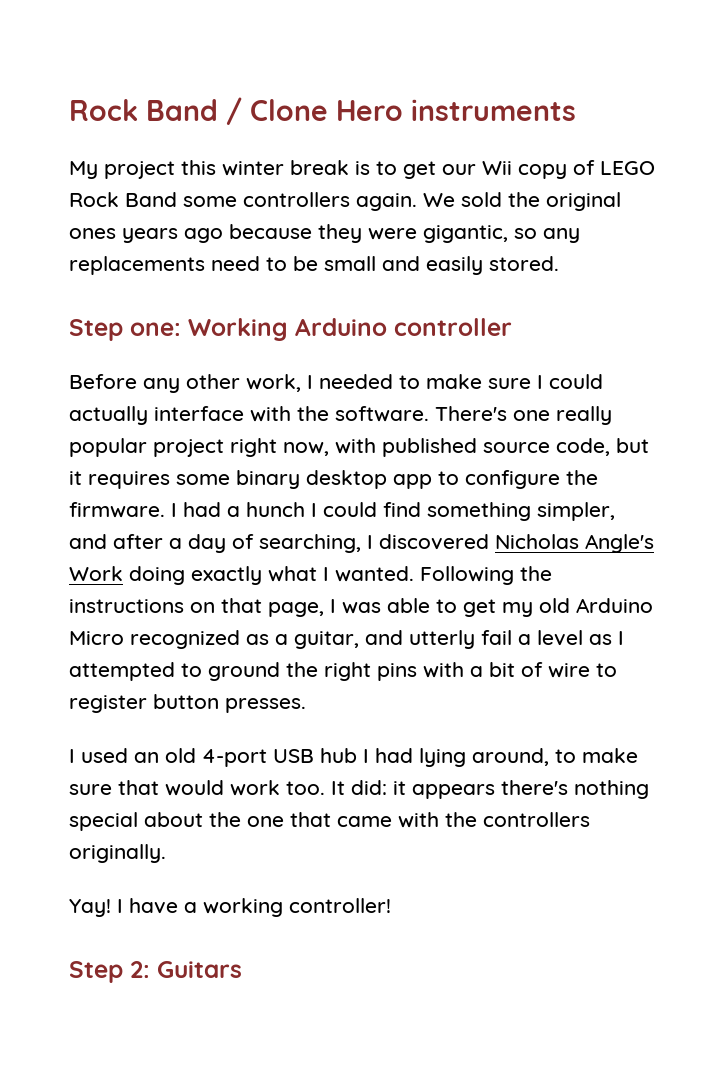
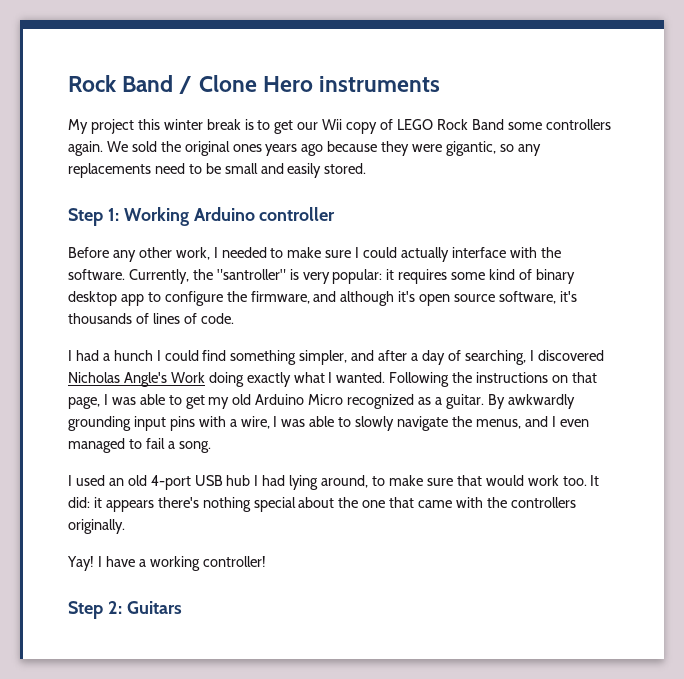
- Step one: Working Arduino controller
+ Step 1: Working Arduino controller
- There's one really popular project right now, with published source code, but it requires some binary desktop app to configure the firmware. I had a hunch I could find something simpler, and after a day of searching, I discovered Nicholas Angle's Work doing exactly what I wanted.
+ Currently, the "santroller" is very popular: it requires some kind of binary desktop app to configure the firmware, and although it's open source software, it's thousands of lines of code.
+ I had a hunch I could find something simpler, and after a day of searching, I discovered Nicholas Angle's Work doing exactly what I wanted.
- Following the instructions on that page, I was able to get my old Arduino Micro recognized as a guitar, and utterly fail a level as I attempted to ground the right pins with a bit of wire to register button presses.
+ Following the instructions on that page, I was able to get my old Arduino Micro recognized as a guitar. By awkwardly grounding input pins with a wire, I was able to slowly navigate the menus, and I even managed to fail a song.

